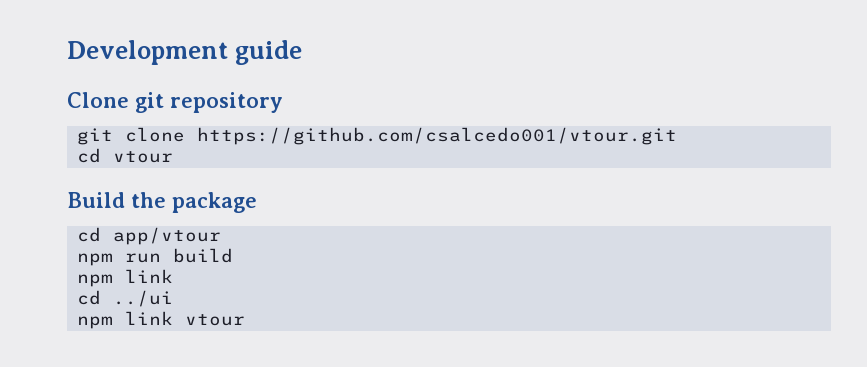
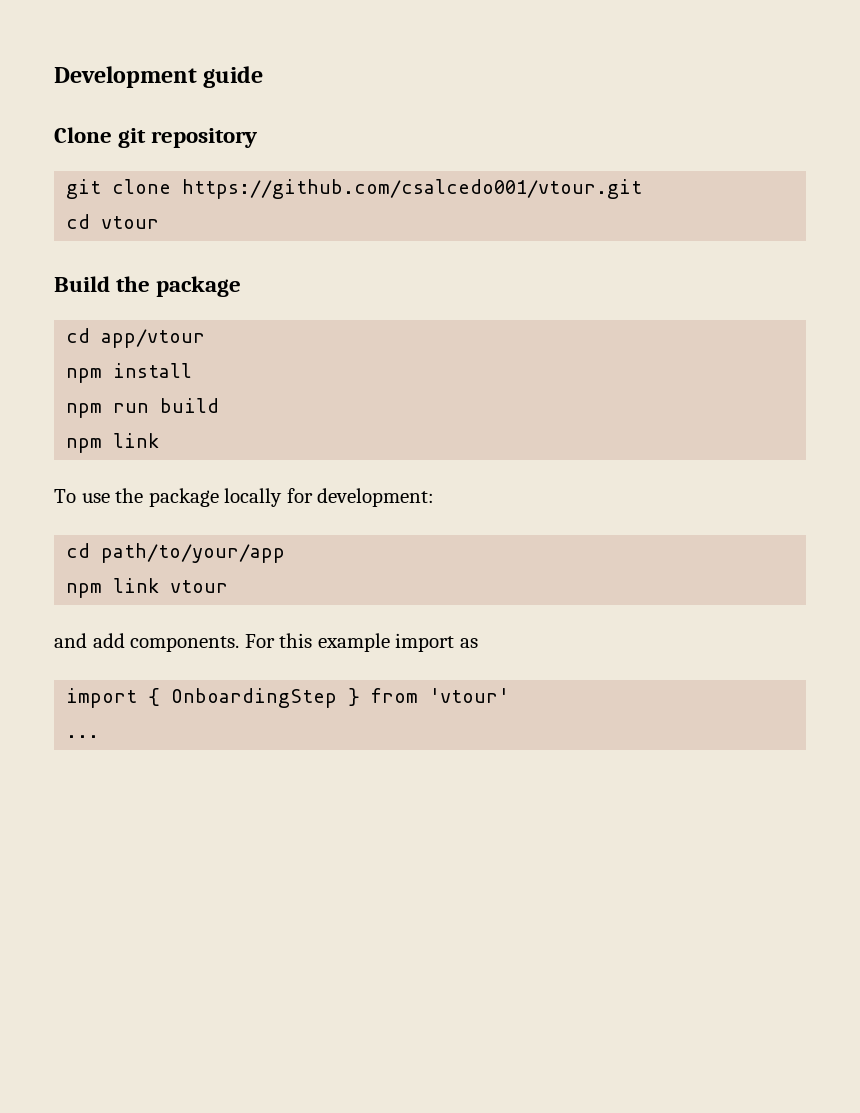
+ npm install
- cd ../ui
+ To use the package locally for development:
+ cd path/to/your/app
+ and add components. For this example import as
+ import { OnboardingStep } from 'vtour'
+ ...

